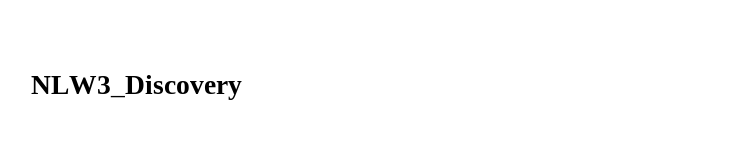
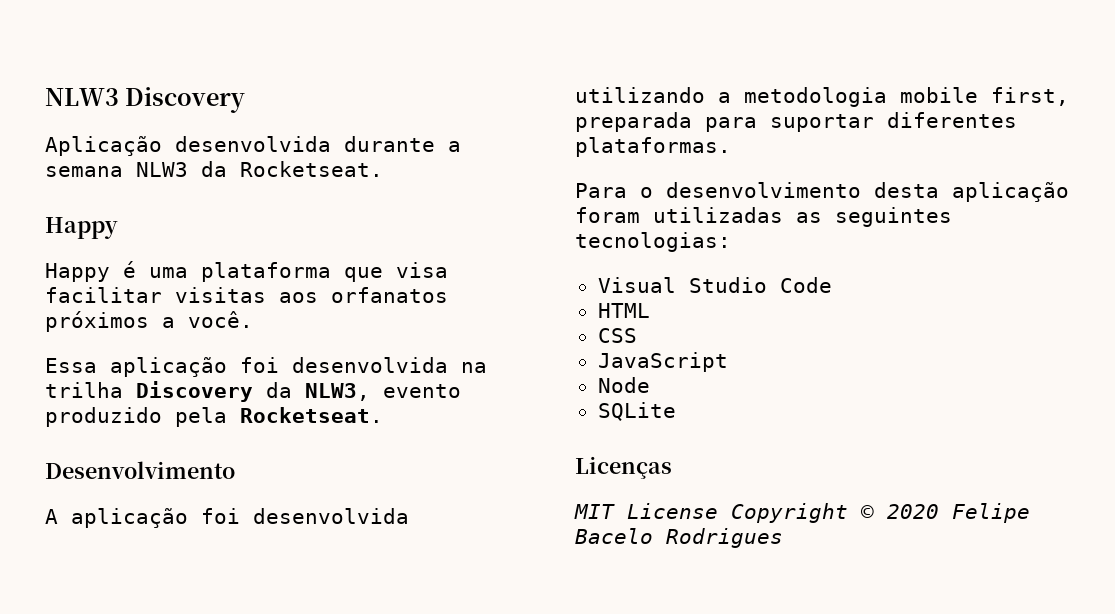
- NLW3_Discovery
+ NLW3 Discovery
+ Aplicação desenvolvida durante a semana NLW3 da Rocketseat.
+ Happy
+ Happy é uma plataforma que visa facilitar visitas aos orfanatos próximos a você.
+ Essa aplicação foi desenvolvida na trilha Discovery da NLW3, evento produzido pela Rocketseat.
+ Desenvolvimento
+ A aplicação foi desenvolvida utilizando a metodologia mobile first, preparada para suportar diferentes plataformas.
+ Para o desenvolvimento desta aplicação foram utilizadas as seguintes tecnologias:
+ Visual Studio Code
+ HTML
+ CSS
+ JavaScript
+ Node
+ SQLite
+ Licenças
+ MIT License Copyright © 2020 Felipe Bacelo Rodrigues

